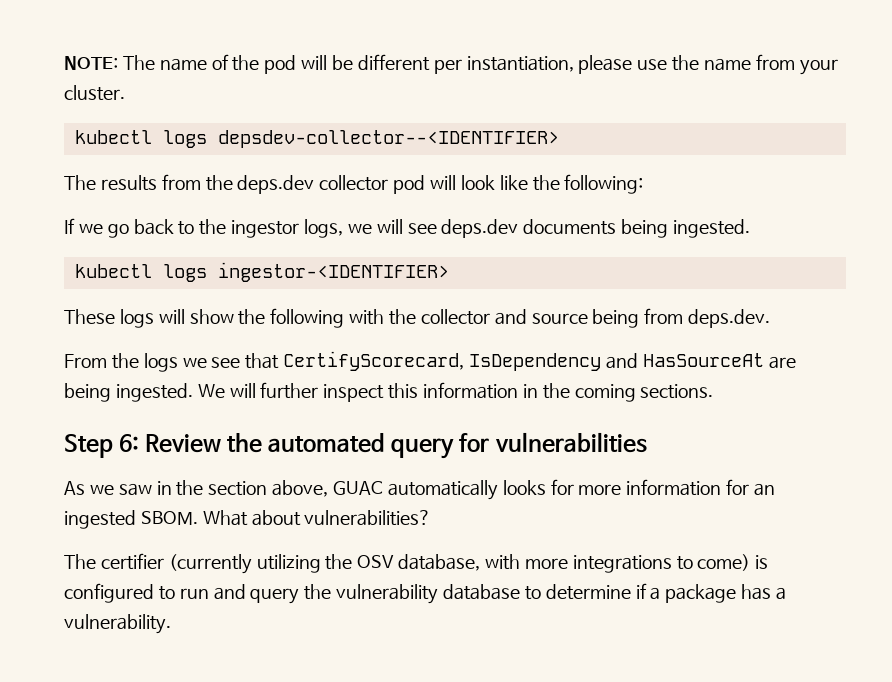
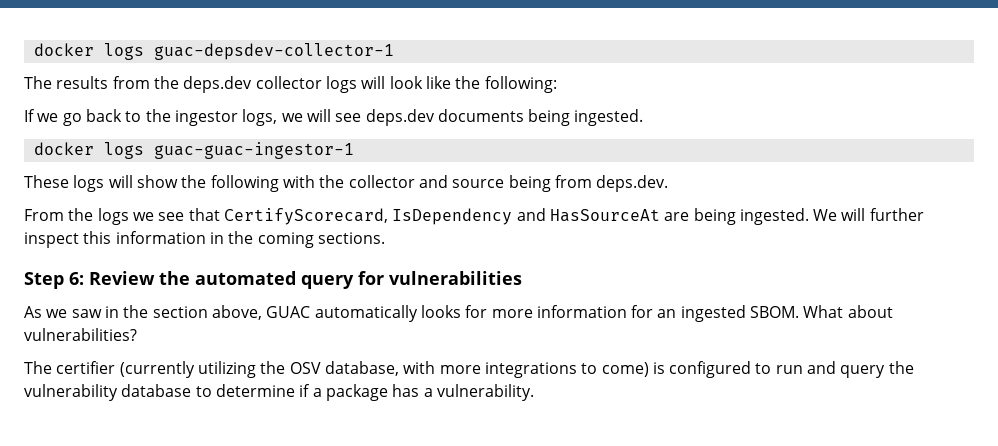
- NOTE: The name of the pod will be different per instantiation, please use the name from your cluster.
- kubectl logs depsdev-collector--<IDENTIFIER>
+ docker logs guac-depsdev-collector-1
- The results from the deps.dev collector pod will look like the following:
+ The results from the deps.dev collector logs will look like the following:
- kubectl logs ingestor-<IDENTIFIER>
+ docker logs guac-guac-ingestor-1

